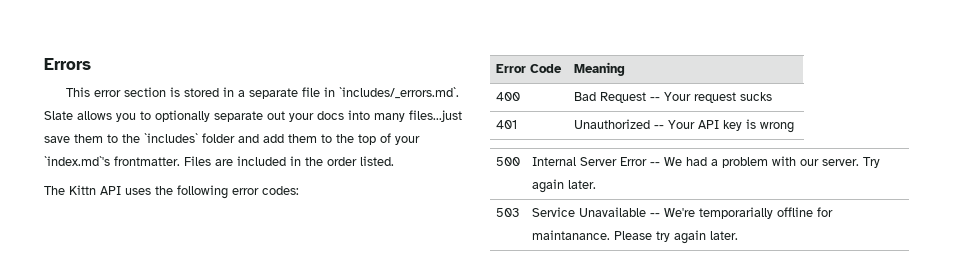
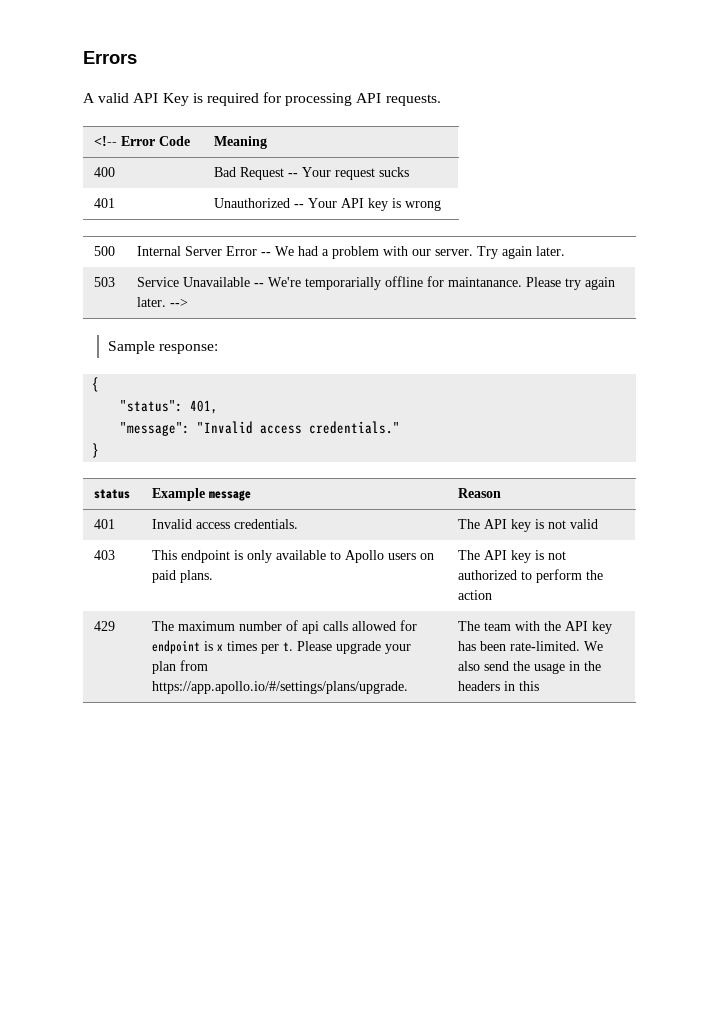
- This error section is stored in a separate file in `includes/_errors.md`. Slate allows you to optionally separate out your docs into many files...just save them to the `includes` folder and add them to the top of your `index.md`'s frontmatter. Files are included in the order listed.
- The Kittn API uses the following error codes:
- Error Code | Meaning
+ A valid API Key is required for processing API requests.
+ <!-- Error Code | Meaning
- 503 | Service Unavailable -- We're temporarially offline for maintanance. Please try again later.
+ 503 | Service Unavailable -- We're temporarially offline for maintanance. Please try again later. -->
+ Sample response:
+ {
+ "status": 401,
+ "message": "Invalid access credentials."
+ }
+ status | Example message | Reason
+ 401 | Invalid access credentials. | The API key is not valid
+ 403 | This endpoint is only available to Apollo users on paid plans. | The API key is not authorized to perform the action
+ 429 | The maximum number of api calls allowed for endpoint is x times per t. Please upgrade your plan from https://app.apollo.io/#/settings/plans/upgrade. | The team with the API key has been rate-limited. We also send the usage in the headers in this

